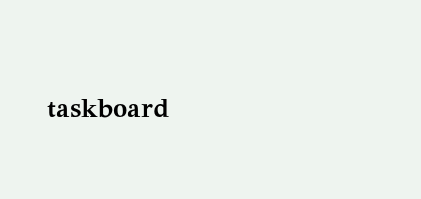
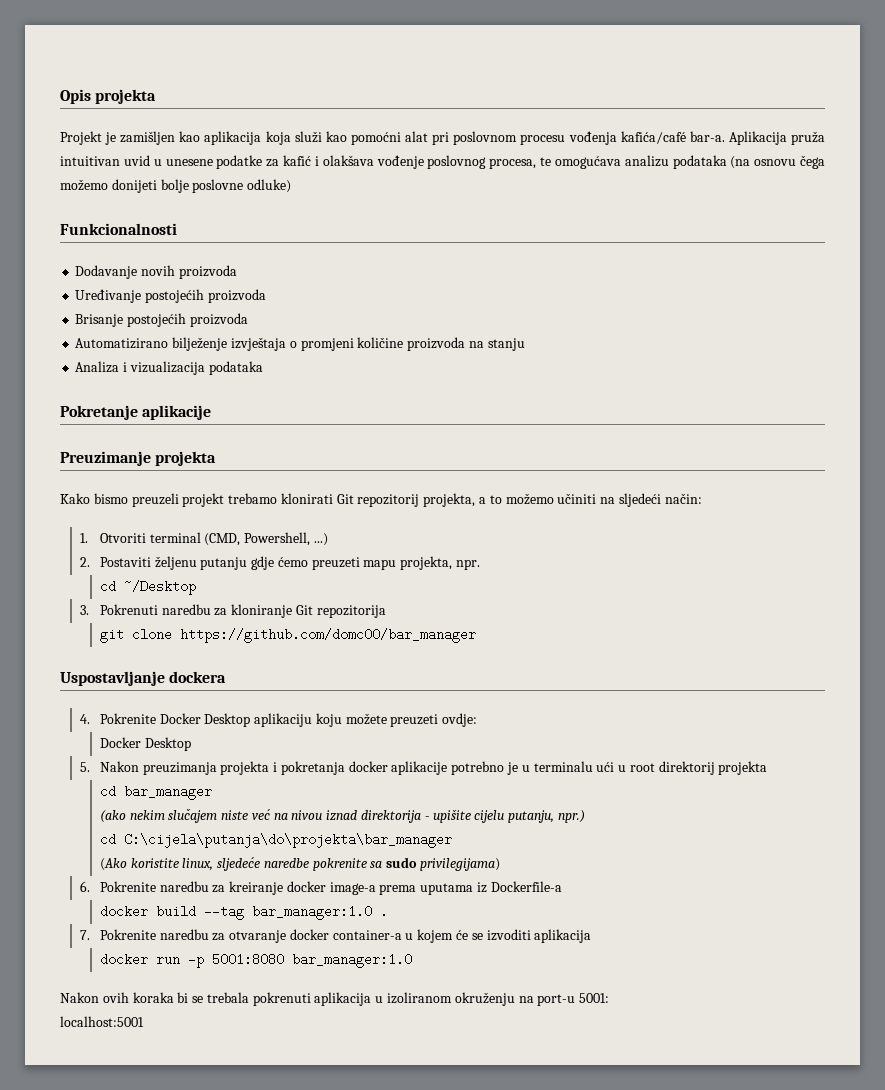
- taskboard
+ Opis projekta
+ Projekt je zamišljen kao aplikacija koja služi kao pomoćni alat pri poslovnom procesu vođenja kafića/café bar-a. Aplikacija pruža intuitivan uvid u unesene podatke za kafić i olakšava vođenje poslovnog procesa, te omogućava analizu podataka (na osnovu čega možemo donijeti bolje poslovne odluke)
+ Funkcionalnosti
+ Dodavanje novih proizvoda
+ Uređivanje postojećih proizvoda
+ Brisanje postojećih proizvoda
+ Automatizirano bilježenje izvještaja o promjeni količine proizvoda na stanju
+ Analiza i vizualizacija podataka
+ Pokretanje aplikacije
+ Preuzimanje projekta
+ Kako bismo preuzeli projekt trebamo klonirati Git repozitorij projekta, a to možemo učiniti na sljedeći način:
+ 1. Otvoriti terminal (CMD, Powershell, ...)
+ 2. Postaviti željenu putanju gdje ćemo preuzeti mapu projekta, npr.
+ cd ~/Desktop
+ 3. Pokrenuti naredbu za kloniranje Git repozitorija
+ git clone https://github.com/domc00/bar_manager
+ Uspostavljanje dockera
+ 4. Pokrenite Docker Desktop aplikaciju koju možete preuzeti ovdje:
+ Docker Desktop
+ 5. Nakon preuzimanja projekta i pokretanja docker aplikacije potrebno je u terminalu ući u root direktorij projekta
+ cd bar_manager
+ (ako nekim slučajem niste već na nivou iznad direktorija - upišite cijelu putanju, npr.)
+ cd C:\cijela\putanja\do\projekta\bar_manager
+ (Ako koristite linux, sljedeće naredbe pokrenite sa sudo privilegijama)
+ 6. Pokrenite naredbu za kreiranje docker image-a prema uputama iz Dockerfile-a
+ docker build --tag bar_manager:1.0 .
+ 7. Pokrenite naredbu za otvaranje docker container-a u kojem će se izvoditi aplikacija
+ docker run -p 5001:8080 bar_manager:1.0
+ Nakon ovih koraka bi se trebala pokrenuti aplikacija u izoliranom okruženju na port-u 5001:
+ localhost:5001

